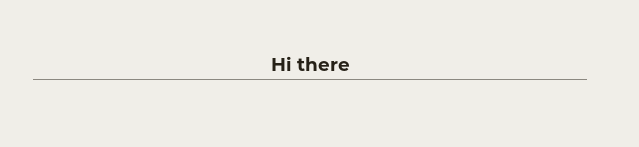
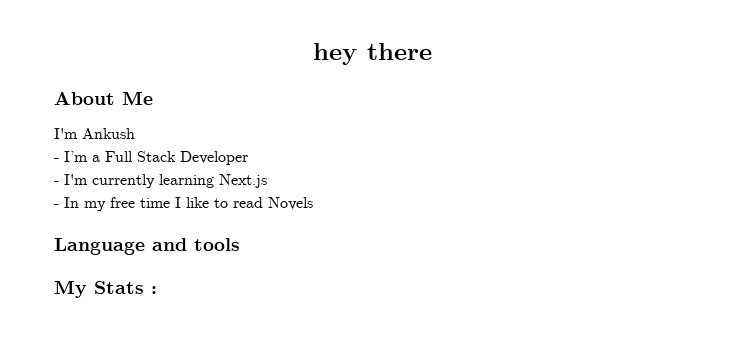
- Hi there
+ hey there
+ About Me
+ I'm Ankush
+ - I’m a Full Stack Developer
+ - I'm currently learning Next.js
+ - In my free time I like to read Novels
+ Language and tools
+ My Stats :

